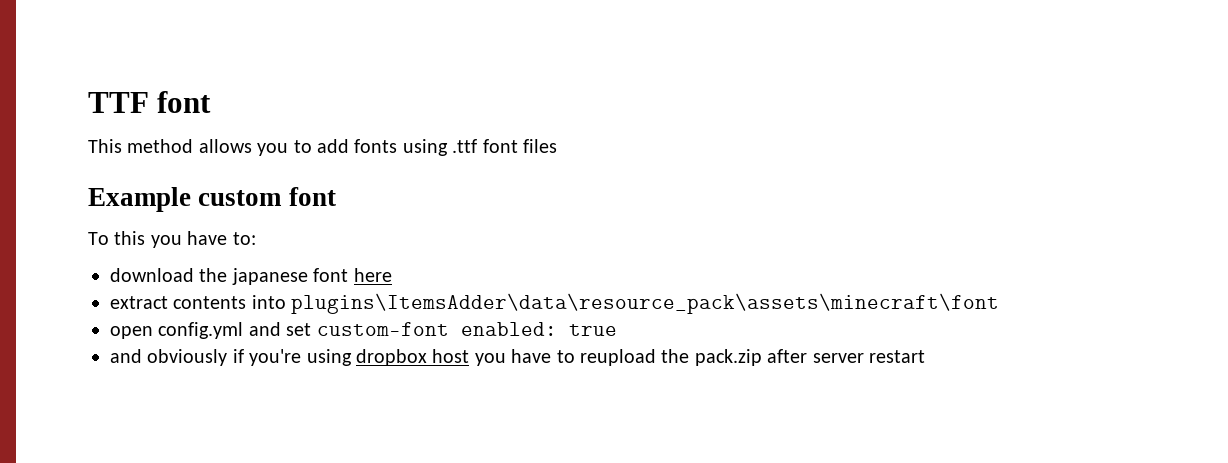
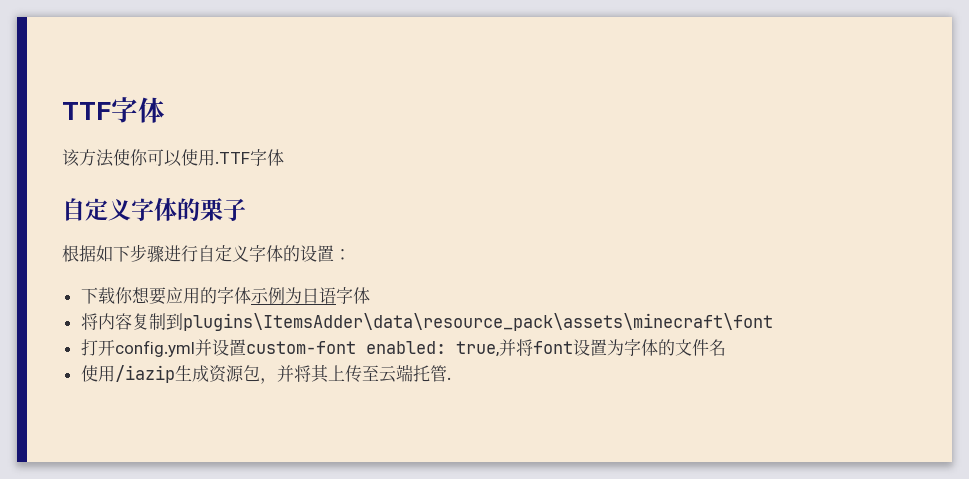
- TTF font
- This method allows you to add fonts using .ttf font files
- Example custom font
- To this you have to:
- download the japanese font here
- extract contents into plugins\ItemsAdder\data\resource_pack\assets\minecraft\font
- open config.yml and set custom-font enabled: true
- and obviously if you're using dropbox host you have to reupload the pack.zip after server restart
+ TTF字体
+ 该方法使你可以使用.TTF字体
+ 自定义字体的栗子
+ 根据如下步骤进行自定义字体的设置：
+ 下载你想要应用的字体示例为日语字体
+ 将内容复制到plugins\ItemsAdder\data\resource_pack\assets\minecraft\font
+ 打开config.yml并设置custom-font enabled: true,并将font设置为字体的文件名
+ 使用/iazip生成资源包，并将其上传至云端托管.

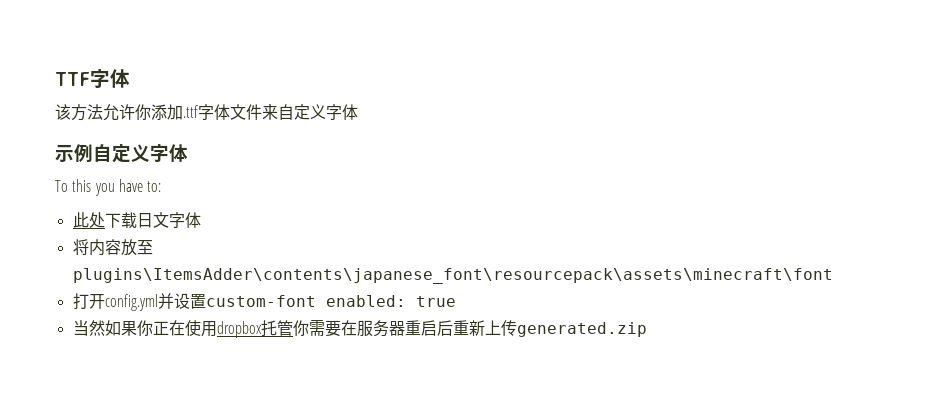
- 该方法使你可以使用.TTF字体
- 自定义字体的栗子
- 根据如下步骤进行自定义字体的设置：
- 下载你想要应用的字体示例为日语字体
+ 该方法允许你添加.ttf字体文件来自定义字体
+ 示例自定义字体
+ To this you have to:
+ 此处下载日文字体
- 将内容复制到plugins\ItemsAdder\data\resource_pack\assets\minecraft\font
+ 将内容放至plugins\ItemsAdder\contents\japanese_font\resourcepack\assets\minecraft\font
- 打开config.yml并设置custom-font enabled: true,并将font设置为字体的文件名
- 使用/iazip生成资源包，并将其上传至云端托管.
+ 打开config.yml并设置custom-font enabled: true
+ 当然如果你正在使用dropbox托管你需要在服务器重启后重新上传generated.zip

